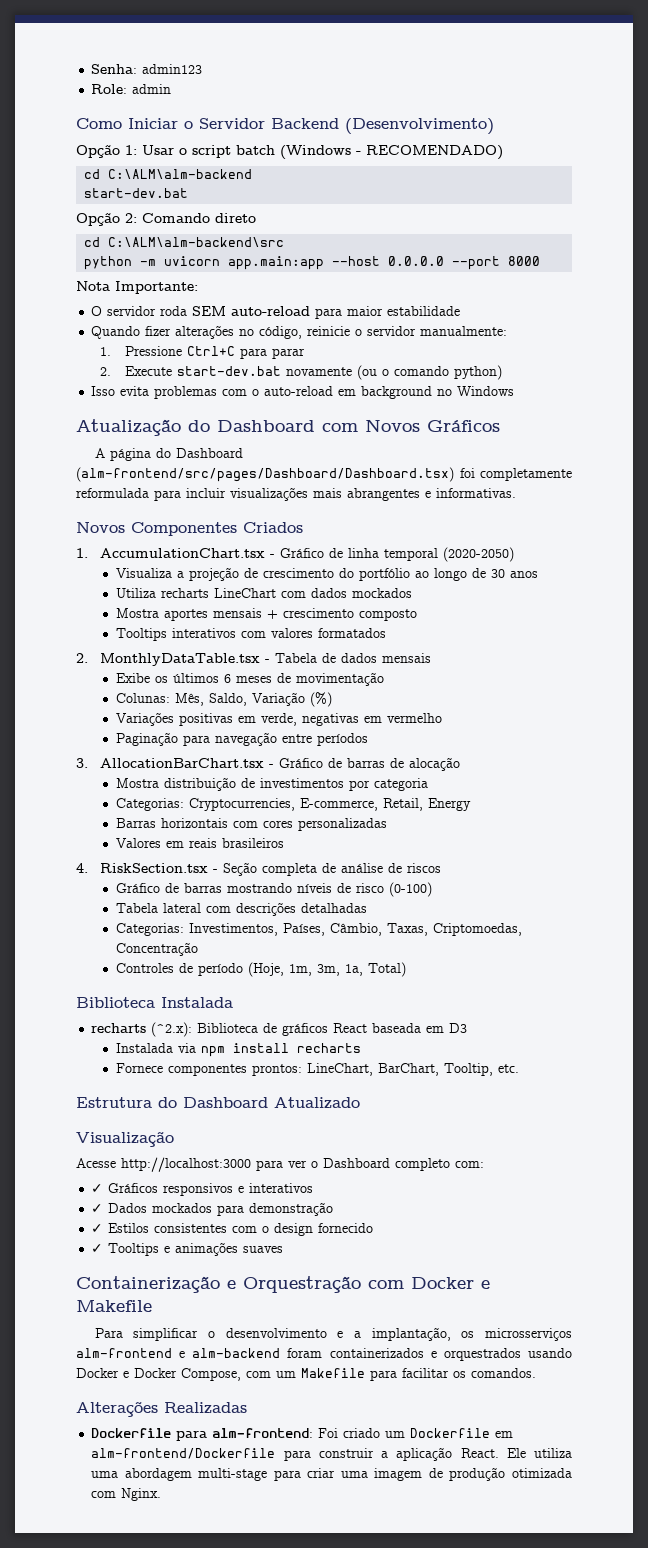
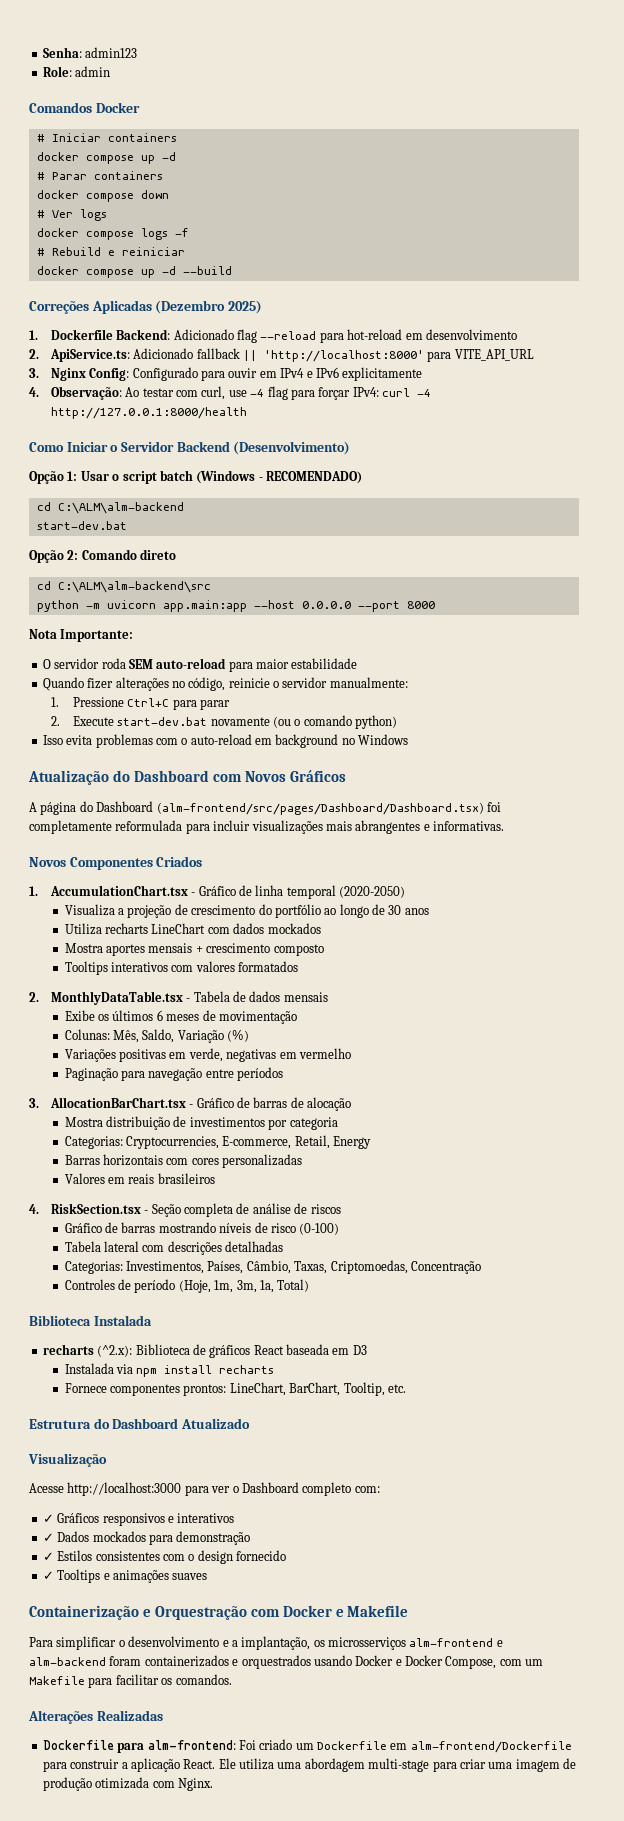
+ Comandos Docker
+ # Iniciar containers
+ docker compose up -d
+ # Parar containers
+ docker compose down
+ # Ver logs
+ docker compose logs -f
+ # Rebuild e reiniciar
+ docker compose up -d --build
+ Correções Aplicadas (Dezembro 2025)
+ 1. Dockerfile Backend: Adicionado flag --reload para hot-reload em desenvolvimento
+ 2. ApiService.ts: Adicionado fallback || 'http://localhost:8000' para VITE_API_URL
+ 3. Nginx Config: Configurado para ouvir em IPv4 e IPv6 explicitamente
+ 4. Observação: Ao testar com curl, use -4 flag para forçar IPv4: curl -4 http://127.0.0.1:8000/health

